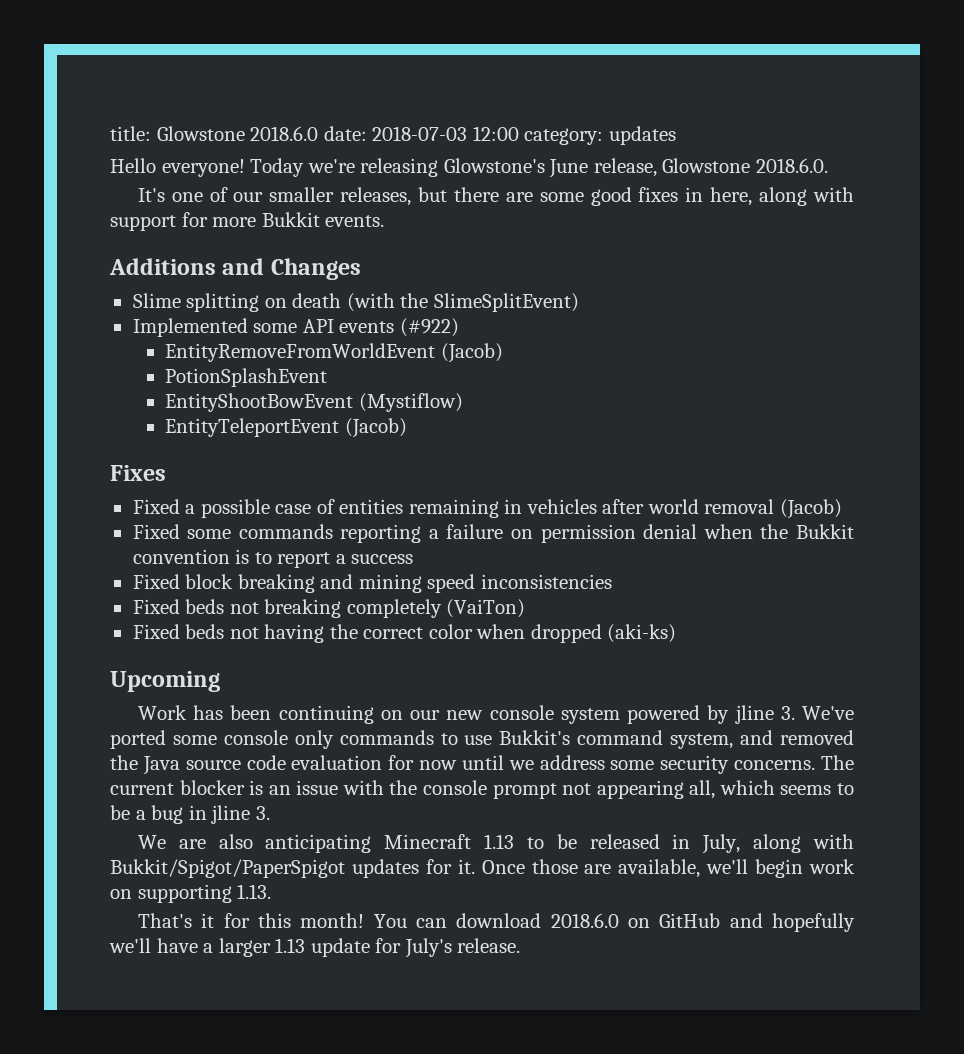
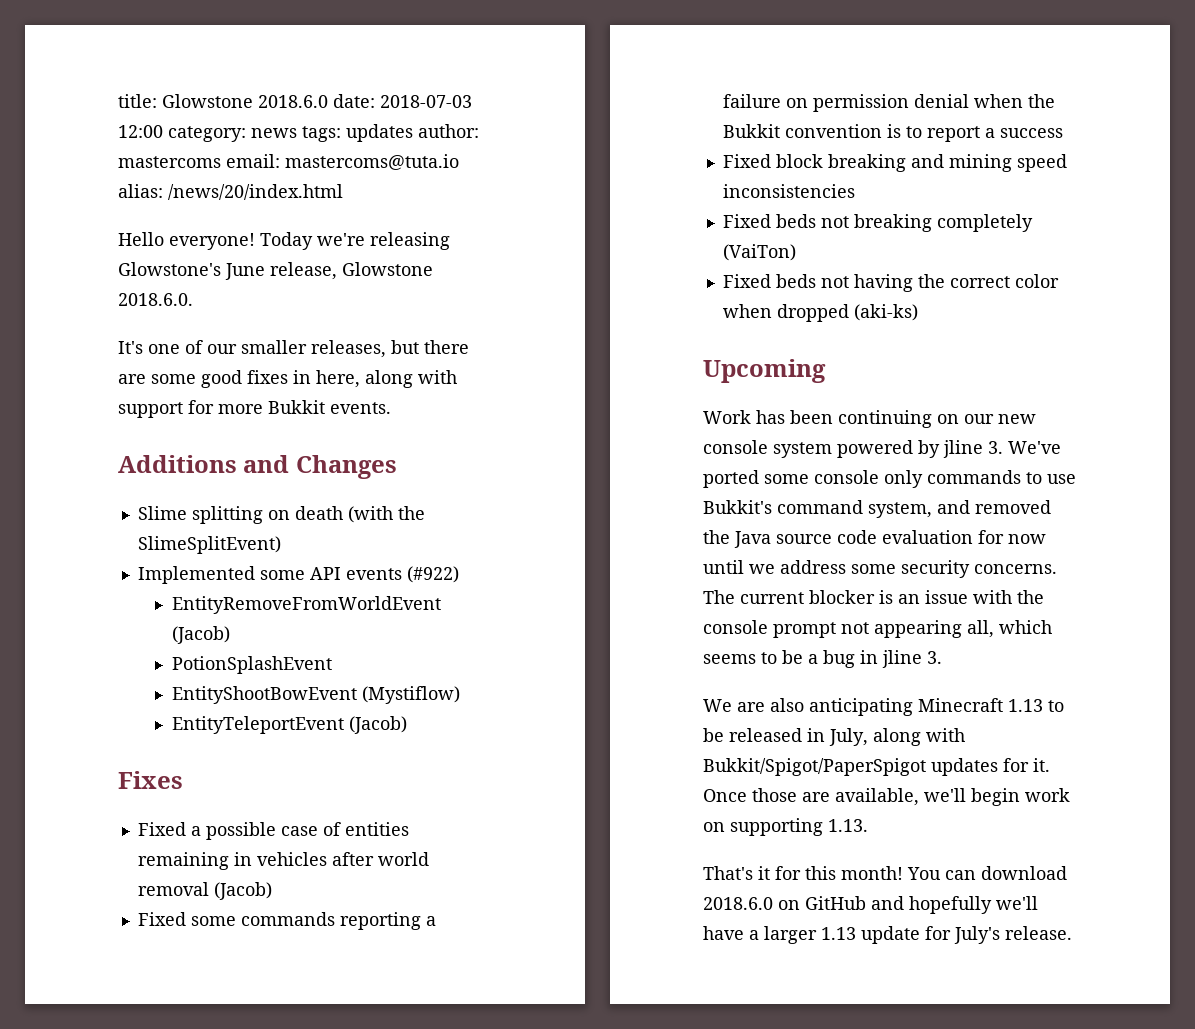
- title: Glowstone 2018.6.0 date: 2018-07-03 12:00 category: updates
+ title: Glowstone 2018.6.0 date: 2018-07-03 12:00 category: news tags: updates author: mastercoms email: mastercoms@tuta.io alias: /news/20/index.html

